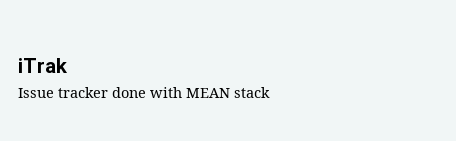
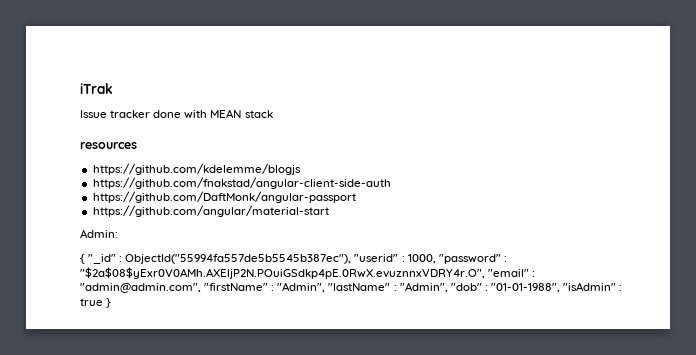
+ resources
+ https://github.com/kdelemme/blogjs
+ https://github.com/fnakstad/angular-client-side-auth
+ https://github.com/DaftMonk/angular-passport
+ https://github.com/angular/material-start
+ Admin:
+ { "_id" : ObjectId("55994fa557de5b5545b387ec"), "userid" : 1000, "password" : "$2a$08$yExr0V0AMh.AXEljP2N.POuiGSdkp4pE.0RwX.evuznnxVDRY4r.O", "email" : "admin@admin.com", "firstName" : "Admin", "lastName" : "Admin", "dob" : "01-01-1988", "isAdmin" : true }

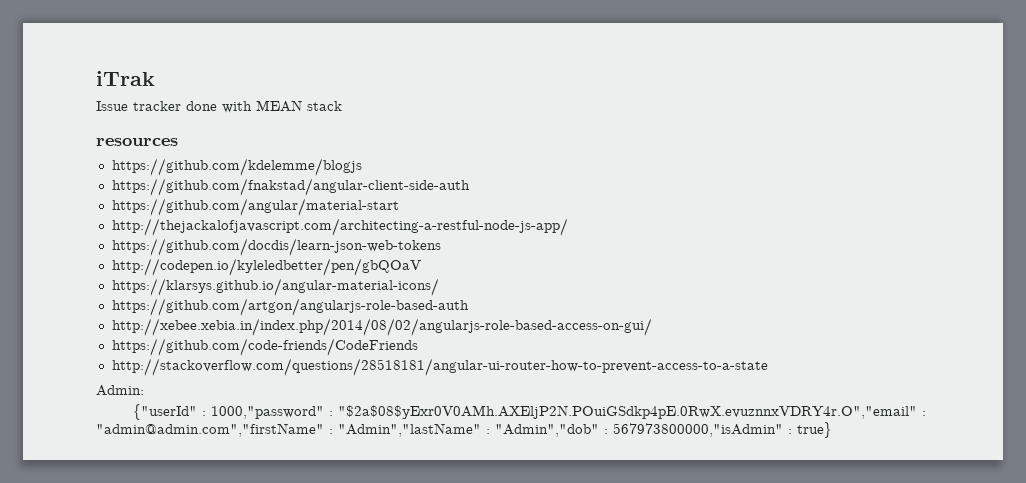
- https://github.com/DaftMonk/angular-passport
  https://github.com/angular/material-start
+ http://thejackalofjavascript.com/architecting-a-restful-node-js-app/
+ https://github.com/docdis/learn-json-web-tokens
+ http://codepen.io/kyleledbetter/pen/gbQOaV
+ https://klarsys.github.io/angular-material-icons/
+ https://github.com/artgon/angularjs-role-based-auth
+ http://xebee.xebia.in/index.php/2014/08/02/angularjs-role-based-access-on-gui/
+ https://github.com/code-friends/CodeFriends
+ http://stackoverflow.com/questions/28518181/angular-ui-router-how-to-prevent-access-to-a-state
  Admin:
- { "_id" : ObjectId("55994fa557de5b5545b387ec"), "userid" : 1000, "password" : "$2a$08$yExr0V0AMh.AXEljP2N.POuiGSdkp4pE.0RwX.evuznnxVDRY4r.O", "email" : "admin@admin.com", "firstName" : "Admin", "lastName" : "Admin", "dob" : "01-01-1988", "isAdmin" : true }
+ {"userId" : 1000,"password" : "$2a$08$yExr0V0AMh.AXEljP2N.POuiGSdkp4pE.0RwX.evuznnxVDRY4r.O","email" : "admin@admin.com","firstName" : "Admin","lastName" : "Admin","dob" : 567973800000,"isAdmin" : true}

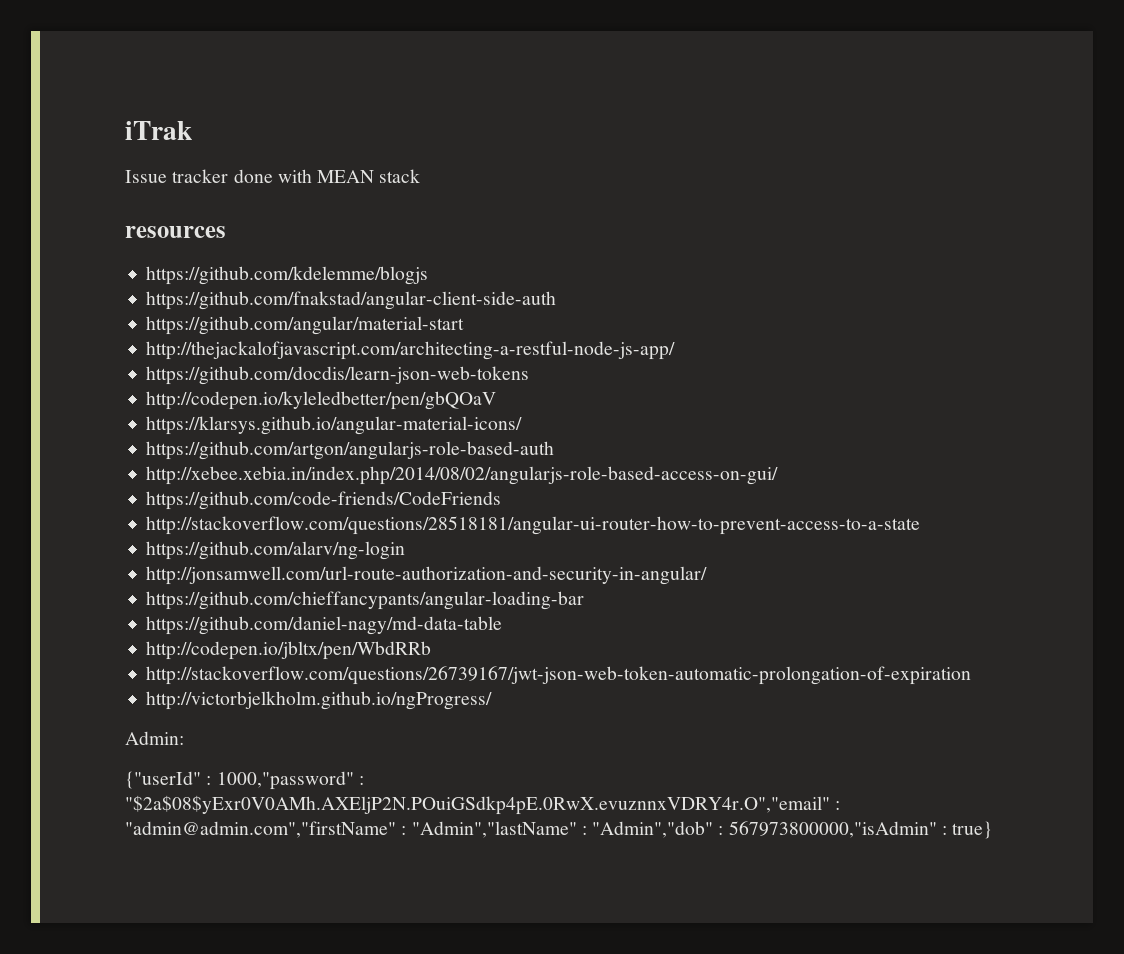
+ https://github.com/alarv/ng-login
+ http://jonsamwell.com/url-route-authorization-and-security-in-angular/
+ https://github.com/chieffancypants/angular-loading-bar
+ https://github.com/daniel-nagy/md-data-table
+ http://codepen.io/jbltx/pen/WbdRRb
+ http://stackoverflow.com/questions/26739167/jwt-json-web-token-automatic-prolongation-of-expiration
+ http://victorbjelkholm.github.io/ngProgress/

